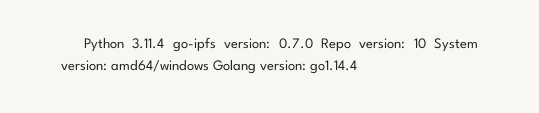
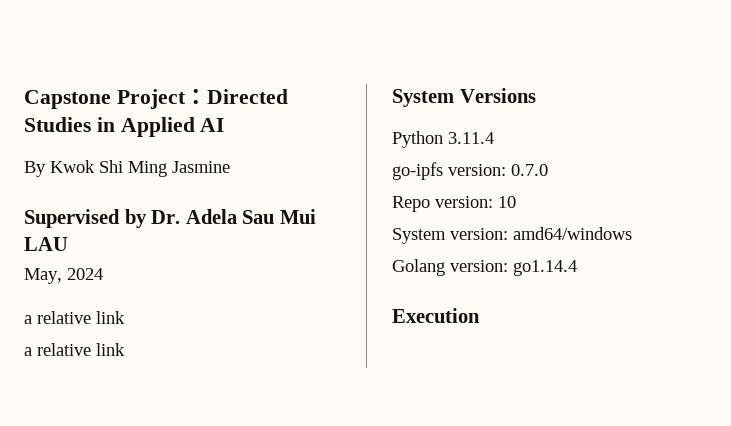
+ Capstone Project：Directed Studies in Applied AI
+ By Kwok Shi Ming Jasmine
+ Supervised by Dr. Adela Sau Mui LAU
+ May, 2024
+ a relative link
+ a relative link
+ System Versions
- Python 3.11.4 go-ipfs version: 0.7.0 Repo version: 10 System version: amd64/windows Golang version: go1.14.4
+ Python 3.11.4
+ go-ipfs version: 0.7.0
+ Repo version: 10
+ System version: amd64/windows
+ Golang version: go1.14.4
+ Execution

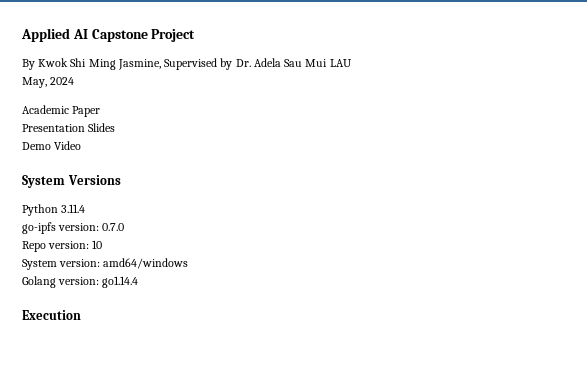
- Capstone Project：Directed Studies in Applied AI
+ Applied AI Capstone Project
- By Kwok Shi Ming Jasmine
- Supervised by Dr. Adela Sau Mui LAU
+ By Kwok Shi Ming Jasmine, Supervised by Dr. Adela Sau Mui LAU
  May, 2024
- a relative link
- a relative link
+ Academic Paper
+ Presentation Slides
+ Demo Video

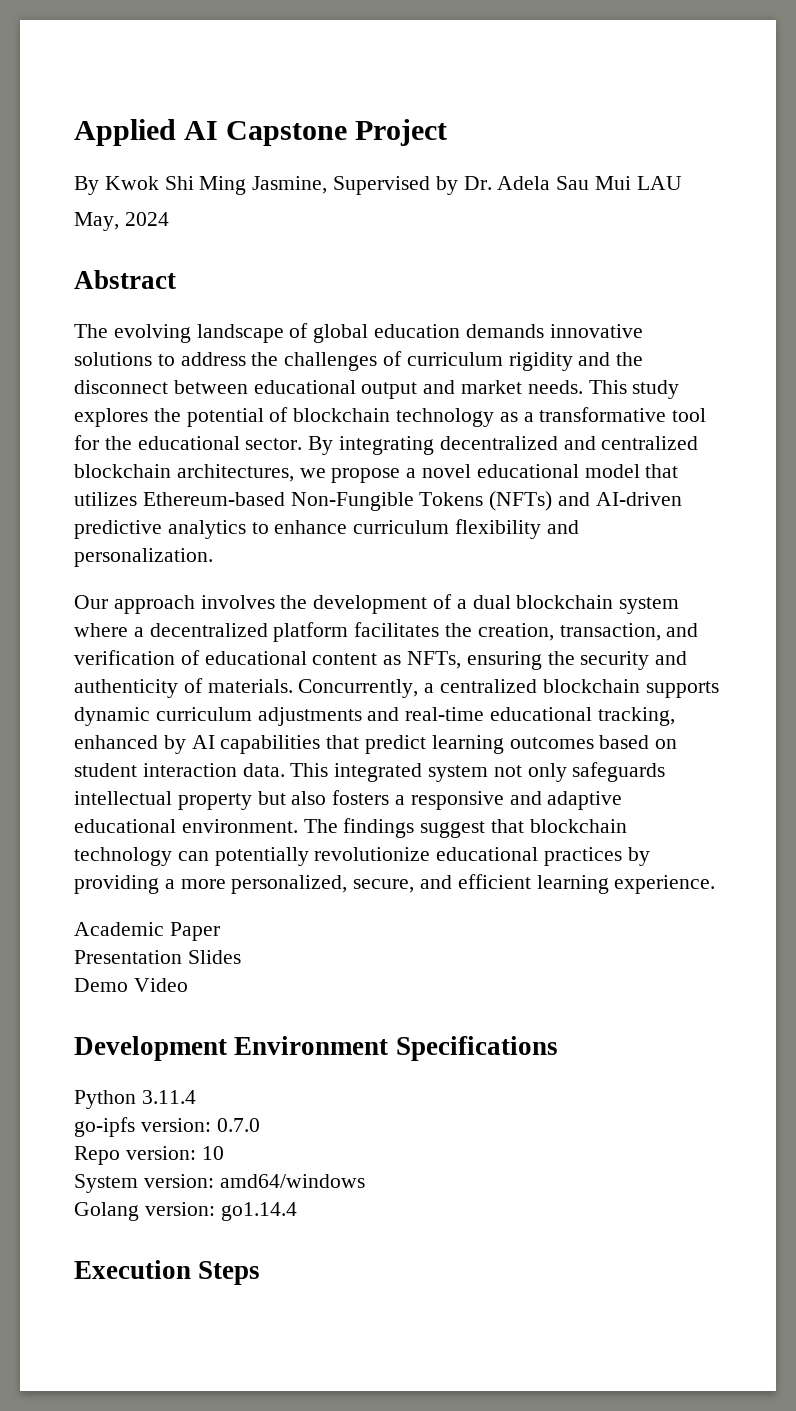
+ Abstract
+ The evolving landscape of global education demands innovative solutions to address the challenges of curriculum rigidity and the disconnect between educational output and market needs. This study explores the potential of blockchain technology as a transformative tool for the educational sector. By integrating decentralized and centralized blockchain architectures, we propose a novel educational model that utilizes Ethereum-based Non-Fungible Tokens (NFTs) and AI-driven predictive analytics to enhance curriculum flexibility and personalization.
+ Our approach involves the development of a dual blockchain system where a decentralized platform facilitates the creation, transaction, and verification of educational content as NFTs, ensuring the security and authenticity of materials. Concurrently, a centralized blockchain supports dynamic curriculum adjustments and real-time educational tracking, enhanced by AI capabilities that predict learning outcomes based on student interaction data. This integrated system not only safeguards intellectual property but also fosters a responsive and adaptive educational environment. The findings suggest that blockchain technology can potentially revolutionize educational practices by providing a more personalized, secure, and efficient learning experience.
- System Versions
+ Development Environment Specifications
- Execution
+ Execution Steps

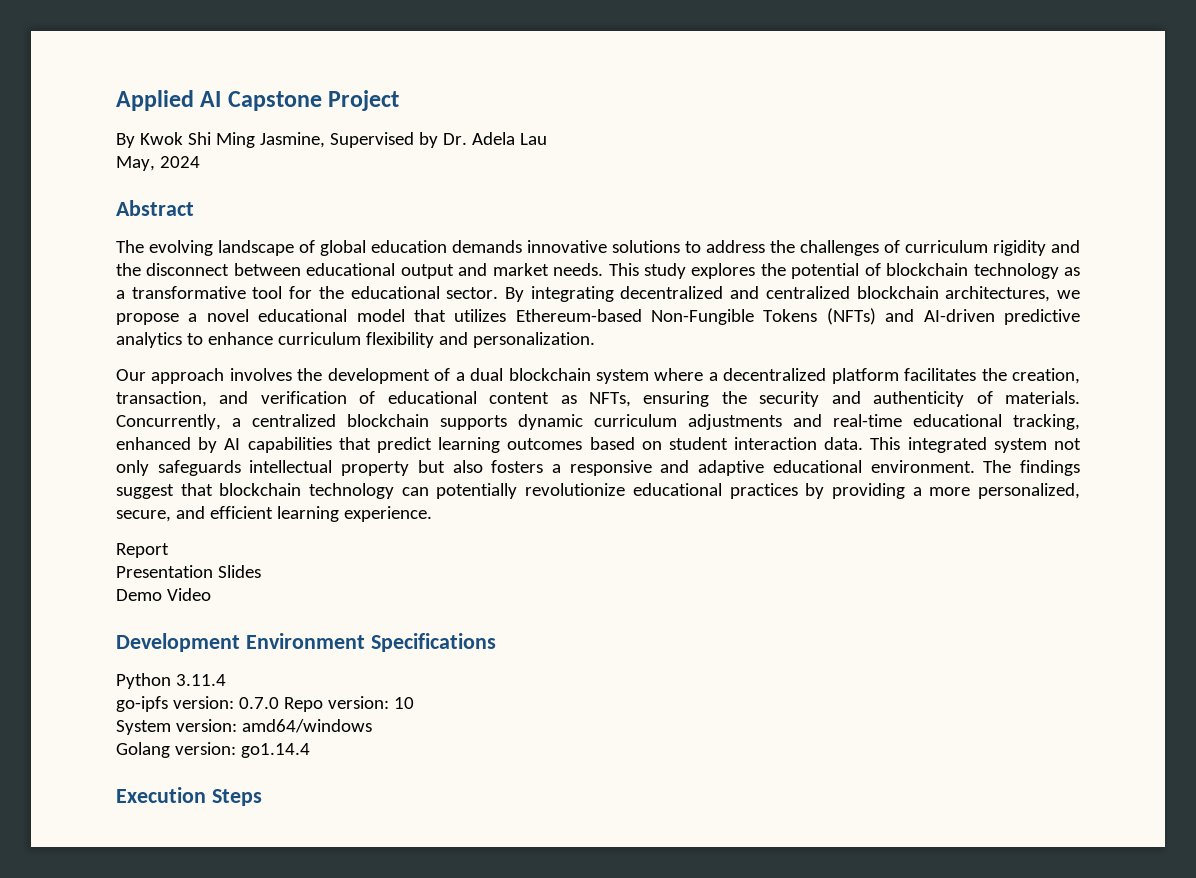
- By Kwok Shi Ming Jasmine, Supervised by Dr. Adela Sau Mui LAU
+ By Kwok Shi Ming Jasmine, Supervised by Dr. Adela Lau
- Academic Paper
+ Report
- go-ipfs version: 0.7.0
- Repo version: 10
+ go-ipfs version: 0.7.0 Repo version: 10

